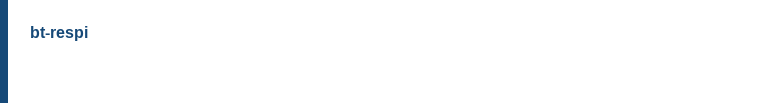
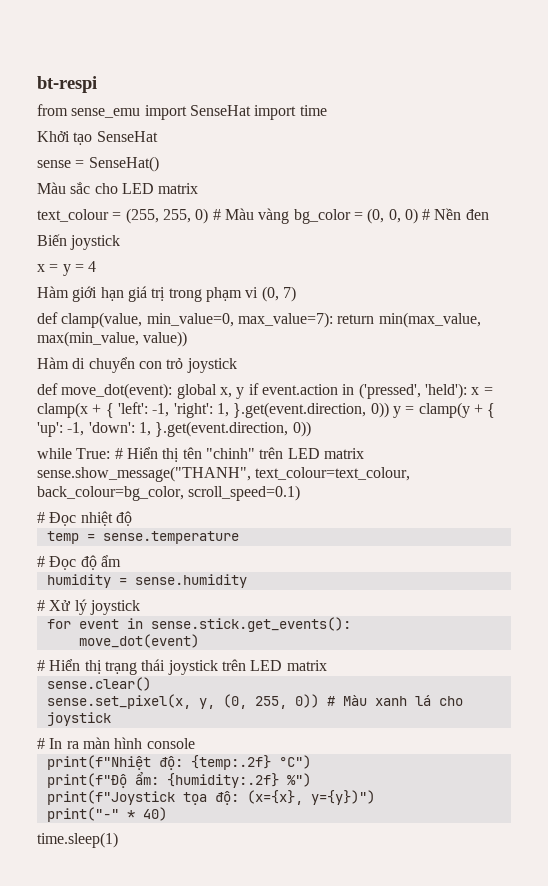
+ from sense_emu import SenseHat import time
+ Khởi tạo SenseHat
+ sense = SenseHat()
+ Màu sắc cho LED matrix
+ text_colour = (255, 255, 0) # Màu vàng bg_color = (0, 0, 0) # Nền đen
+ Biến joystick
+ x = y = 4
+ Hàm giới hạn giá trị trong phạm vi (0, 7)
+ def clamp(value, min_value=0, max_value=7): return min(max_value, max(min_value, value))
+ Hàm di chuyển con trỏ joystick
+ def move_dot(event): global x, y if event.action in ('pressed', 'held'): x = clamp(x + { 'left': -1, 'right': 1, }.get(event.direction, 0)) y = clamp(y + { 'up': -1, 'down': 1, }.get(event.direction, 0))
+ while True: # Hiển thị tên "chinh" trên LED matrix sense.show_message("THANH", text_colour=text_colour, back_colour=bg_color, scroll_speed=0.1)
+ # Đọc nhiệt độ
+ temp = sense.temperature
+ # Đọc độ ẩm
+ humidity = sense.humidity
+ # Xử lý joystick
+ for event in sense.stick.get_events():
+ move_dot(event)
+ # Hiển thị trạng thái joystick trên LED matrix
+ sense.clear()
+ sense.set_pixel(x, y, (0, 255, 0)) # Màu xanh lá cho joystick
+ # In ra màn hình console
+ print(f"Nhiệt độ: {temp:.2f} °C")
+ print(f"Độ ẩm: {humidity:.2f} %")
+ print(f"Joystick tọa độ: (x={x}, y={y})")
+ print("-" * 40)
+ time.sleep(1)

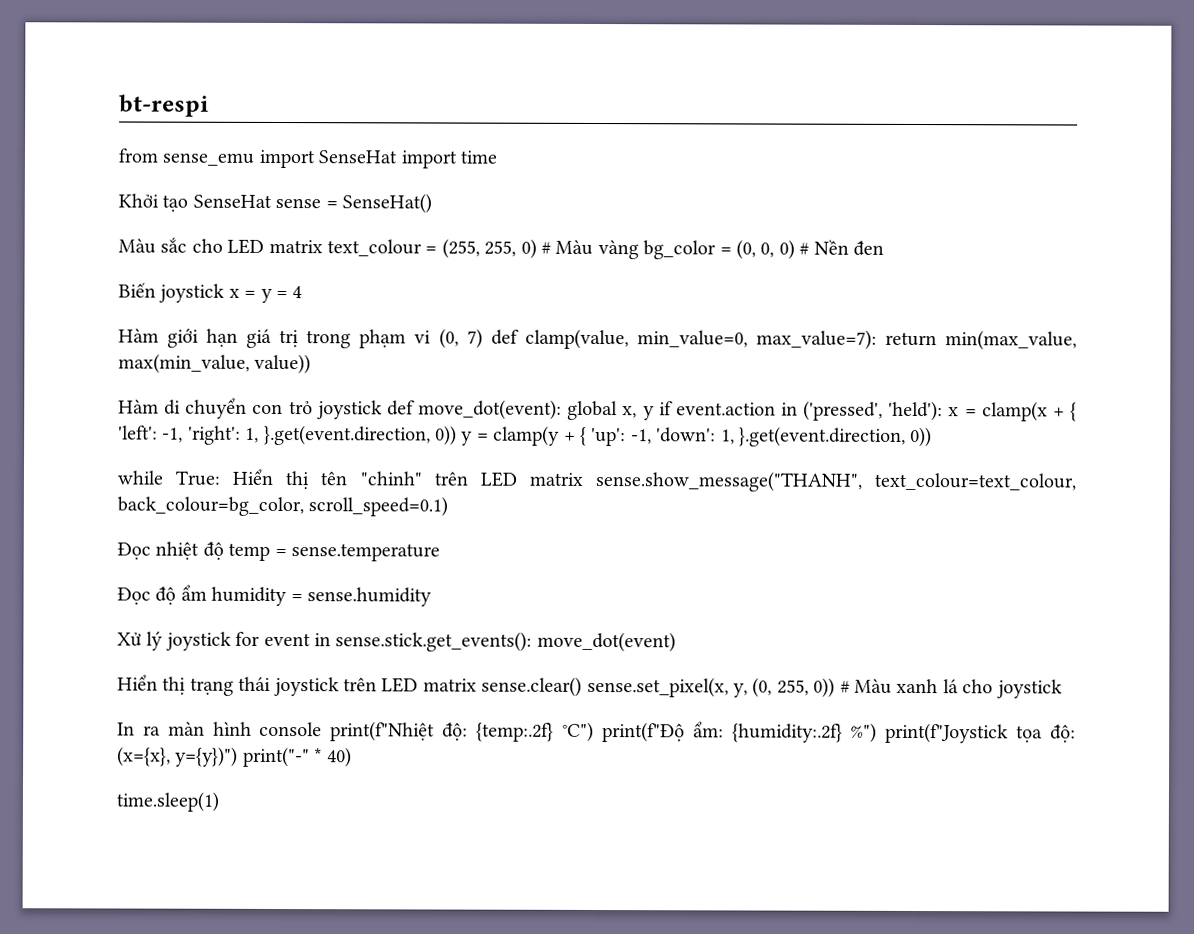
- Khởi tạo SenseHat
- sense = SenseHat()
+ Khởi tạo SenseHat sense = SenseHat()
- Màu sắc cho LED matrix
- text_colour = (255, 255, 0) # Màu vàng bg_color = (0, 0, 0) # Nền đen
+ Màu sắc cho LED matrix text_colour = (255, 255, 0) # Màu vàng bg_color = (0, 0, 0) # Nền đen
- Biến joystick
- x = y = 4
+ Biến joystick x = y = 4
- Hàm giới hạn giá trị trong phạm vi (0, 7)
- def clamp(value, min_value=0, max_value=7): return min(max_value, max(min_value, value))
+ Hàm giới hạn giá trị trong phạm vi (0, 7) def clamp(value, min_value=0, max_value=7): return min(max_value, max(min_value, value))
- Hàm di chuyển con trỏ joystick
- def move_dot(event): global x, y if event.action in ('pressed', 'held'): x = clamp(x + { 'left': -1, 'right': 1, }.get(event.direction, 0)) y = clamp(y + { 'up': -1, 'down': 1, }.get(event.direction, 0))
+ Hàm di chuyển con trỏ joystick def move_dot(event): global x, y if event.action in ('pressed', 'held'): x = clamp(x + { 'left': -1, 'right': 1, }.get(event.direction, 0)) y = clamp(y + { 'up': -1, 'down': 1, }.get(event.direction, 0))
- while True: # Hiển thị tên "chinh" trên LED matrix sense.show_message("THANH", text_colour=text_colour, back_colour=bg_color, scroll_speed=0.1)
+ while True: Hiển thị tên "chinh" trên LED matrix sense.show_message("THANH", text_colour=text_colour, back_colour=bg_color, scroll_speed=0.1)
- # Đọc nhiệt độ
- temp = sense.temperature
+ Đọc nhiệt độ temp = sense.temperature
- # Đọc độ ẩm
- humidity = sense.humidity
+ Đọc độ ẩm humidity = sense.humidity
- # Xử lý joystick
- for event in sense.stick.get_events():
- move_dot(event)
+ Xử lý joystick for event in sense.stick.get_events(): move_dot(event)
- # Hiển thị trạng thái joystick trên LED matrix
- sense.clear()
- sense.set_pixel(x, y, (0, 255, 0)) # Màu xanh lá cho joystick
+ Hiển thị trạng thái joystick trên LED matrix sense.clear() sense.set_pixel(x, y, (0, 255, 0)) # Màu xanh lá cho joystick
- # In ra màn hình console
- print(f"Nhiệt độ: {temp:.2f} °C")
- print(f"Độ ẩm: {humidity:.2f} %")
- print(f"Joystick tọa độ: (x={x}, y={y})")
- print("-" * 40)
+ In ra màn hình console print(f"Nhiệt độ: {temp:.2f} °C") print(f"Độ ẩm: {humidity:.2f} %") print(f"Joystick tọa độ: (x={x}, y={y})") print("-" * 40)

